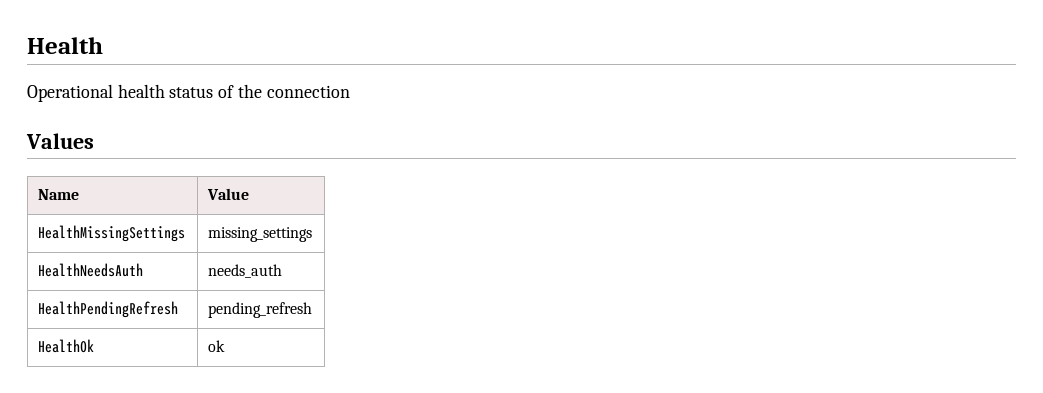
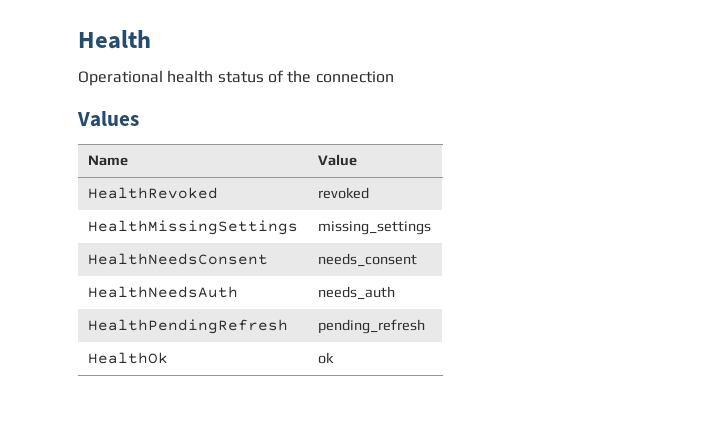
+ HealthRevoked | revoked
+ HealthNeedsConsent | needs_consent

